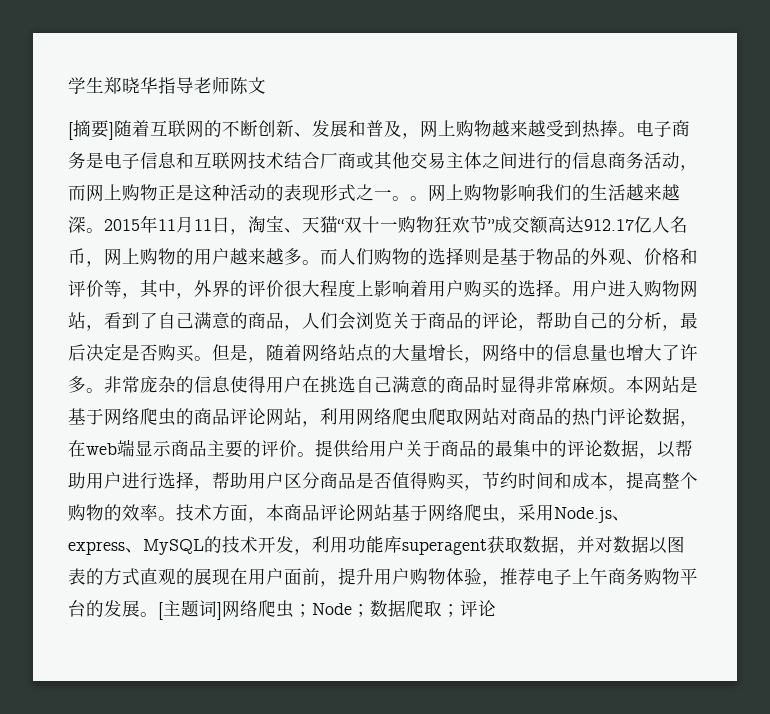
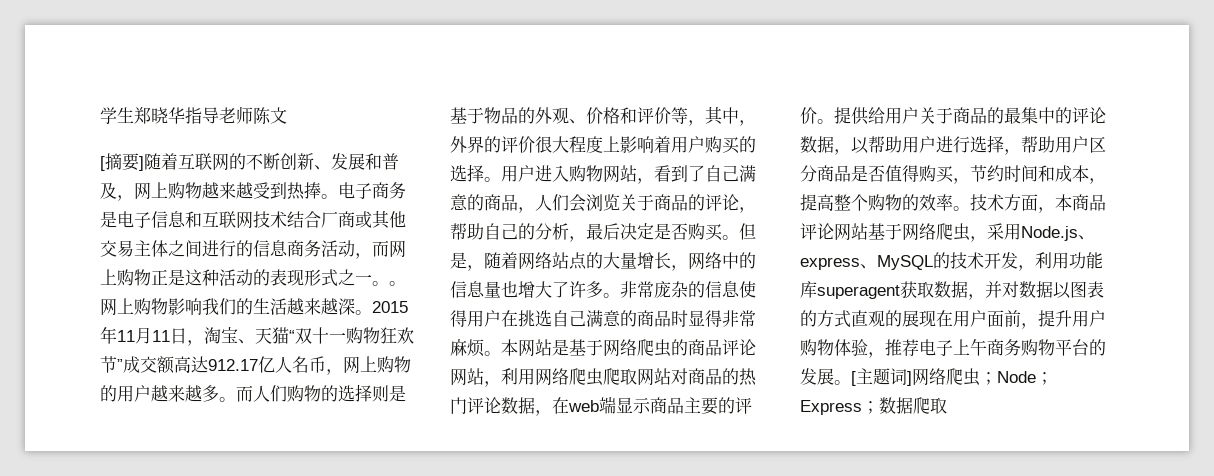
- [主题词]网络爬虫；Node；数据爬取；评论
+ [主题词]网络爬虫；Node；Express；数据爬取

